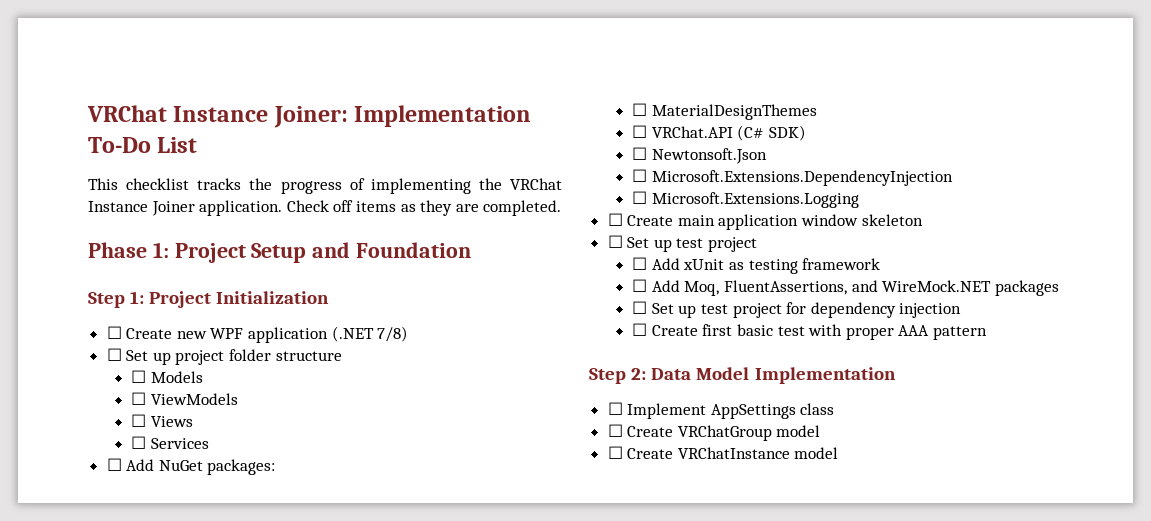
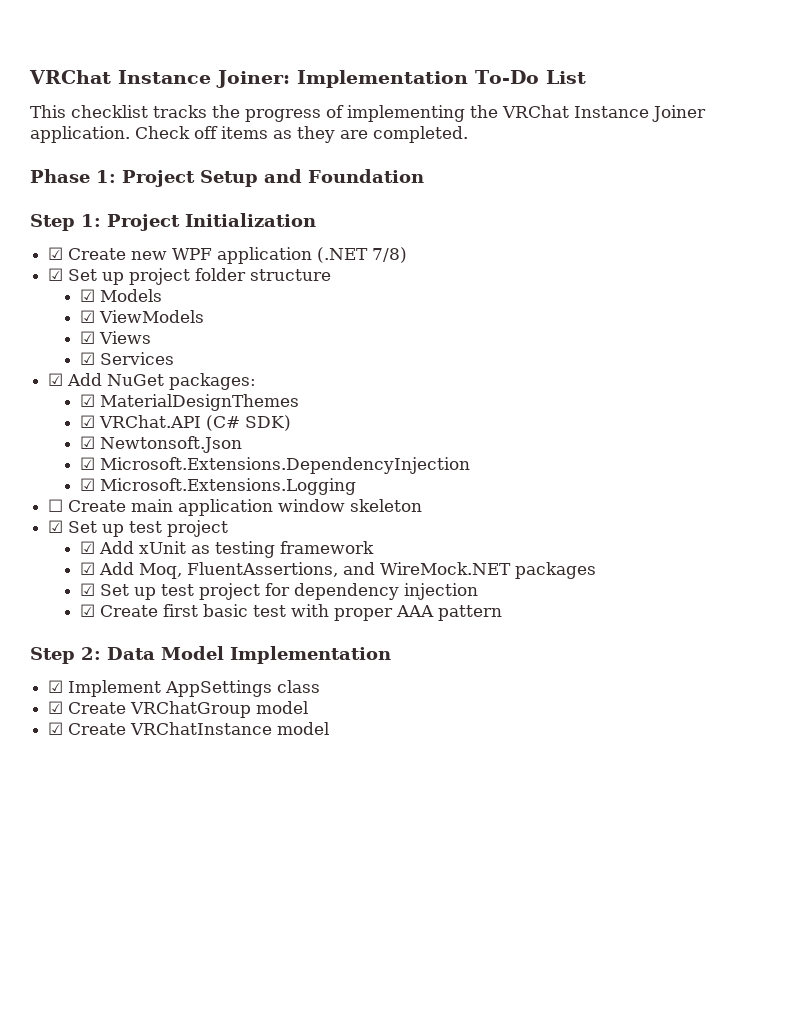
- ☐ Create new WPF application (.NET 7/8)
+ ☑ Create new WPF application (.NET 7/8)
- ☐ Set up project folder structure
+ ☑ Set up project folder structure
- ☐ Models
+ ☑ Models
- ☐ ViewModels
+ ☑ ViewModels
- ☐ Views
+ ☑ Views
- ☐ Services
+ ☑ Services
- ☐ Add NuGet packages:
+ ☑ Add NuGet packages:
- ☐ MaterialDesignThemes
+ ☑ MaterialDesignThemes
- ☐ VRChat.API (C# SDK)
+ ☑ VRChat.API (C# SDK)
- ☐ Newtonsoft.Json
+ ☑ Newtonsoft.Json
- ☐ Microsoft.Extensions.DependencyInjection
+ ☑ Microsoft.Extensions.DependencyInjection
- ☐ Microsoft.Extensions.Logging
+ ☑ Microsoft.Extensions.Logging
  ☐ Create main application window skeleton
- ☐ Set up test project
+ ☑ Set up test project
- ☐ Add xUnit as testing framework
+ ☑ Add xUnit as testing framework
- ☐ Add Moq, FluentAssertions, and WireMock.NET packages
+ ☑ Add Moq, FluentAssertions, and WireMock.NET packages
- ☐ Set up test project for dependency injection
+ ☑ Set up test project for dependency injection
- ☐ Create first basic test with proper AAA pattern
+ ☑ Create first basic test with proper AAA pattern
- ☐ Implement AppSettings class
+ ☑ Implement AppSettings class
- ☐ Create VRChatGroup model
+ ☑ Create VRChatGroup model
- ☐ Create VRChatInstance model
+ ☑ Create VRChatInstance model

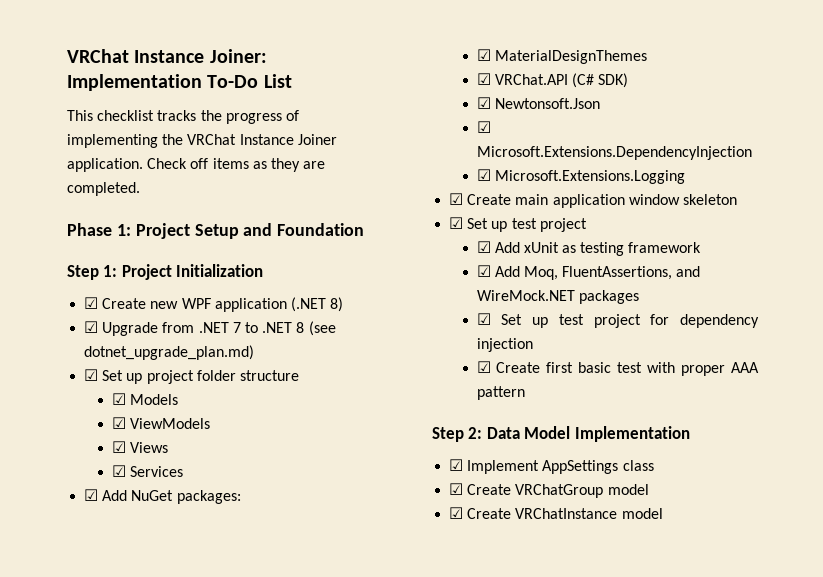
- ☑ Create new WPF application (.NET 7/8)
+ ☑ Create new WPF application (.NET 8)
+ ☑ Upgrade from .NET 7 to .NET 8 (see dotnet_upgrade_plan.md)
- ☐ Create main application window skeleton
+ ☑ Create main application window skeleton

